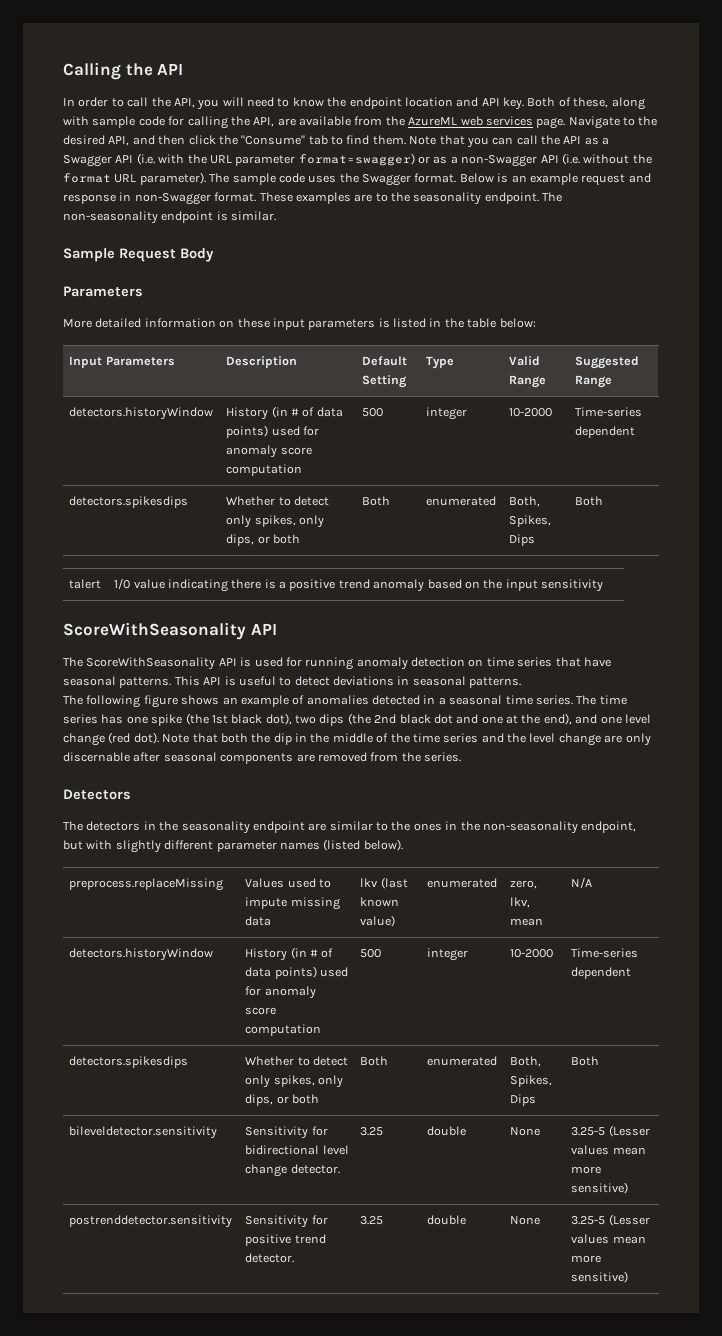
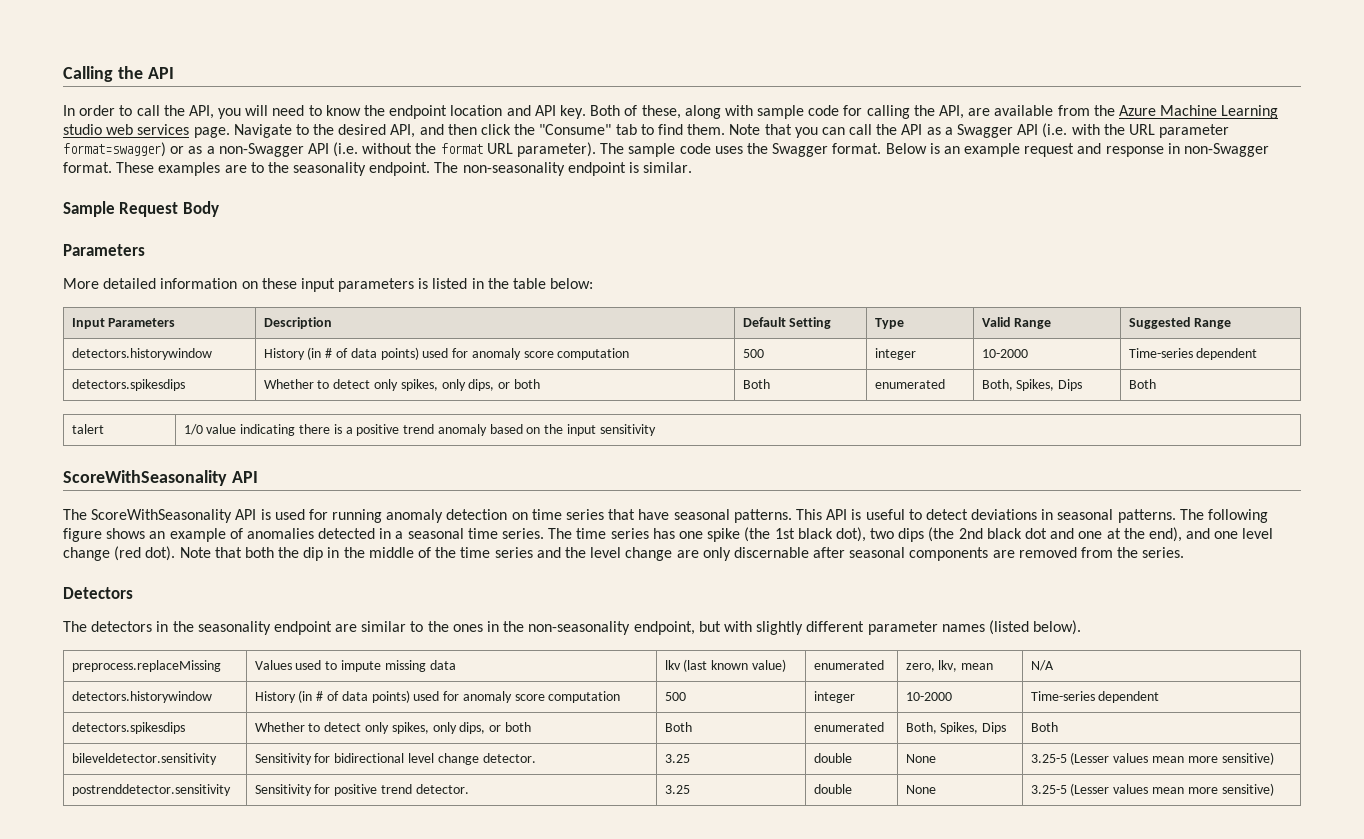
- Both of these, along with sample code for calling the API, are available from the AzureML web services page.
+ Both of these, along with sample code for calling the API, are available from the Azure Machine Learning studio web services page.
  Input Parameters | Description | Default Setting | Type | Valid Range | Suggested Range
- detectors.historyWindow | History (in # of data points) used for anomaly score computation | 500 | integer | 10-2000 | Time-series dependent
+ detectors.historywindow | History (in # of data points) used for anomaly score computation | 500 | integer | 10-2000 | Time-series dependent
- This API is useful to detect deviations in seasonal patterns.
- The following figure shows an example of anomalies detected in a seasonal time series.
+ This API is useful to detect deviations in seasonal patterns. The following figure shows an example of anomalies detected in a seasonal time series.
  preprocess.replaceMissing | Values used to impute missing data | lkv (last known value) | enumerated | zero, lkv, mean | N/A
- detectors.historyWindow | History (in # of data points) used for anomaly score computation | 500 | integer | 10-2000 | Time-series dependent
+ detectors.historywindow | History (in # of data points) used for anomaly score computation | 500 | integer | 10-2000 | Time-series dependent

